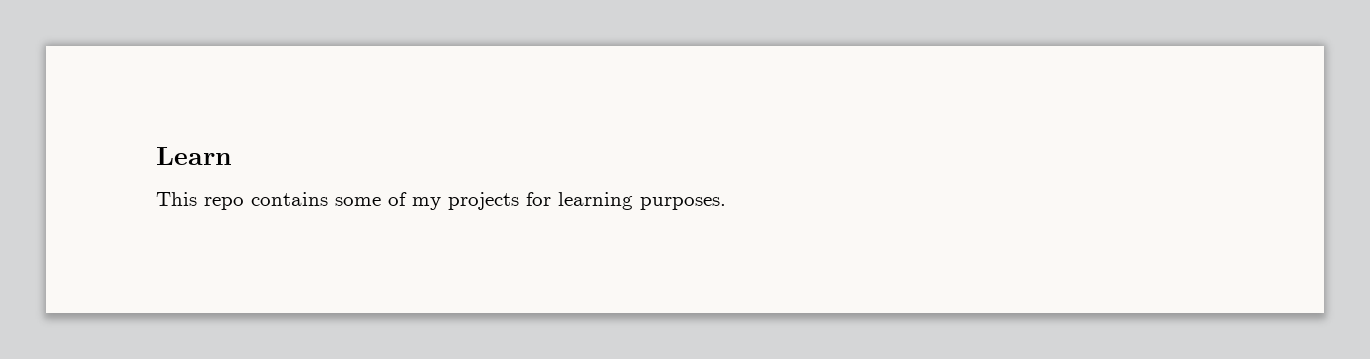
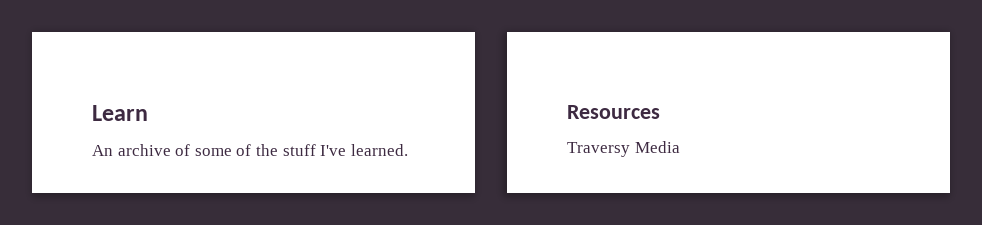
- This repo contains some of my projects for learning purposes.
+ An archive of some of the stuff I've learned.
+ Resources
+ Traversy Media

